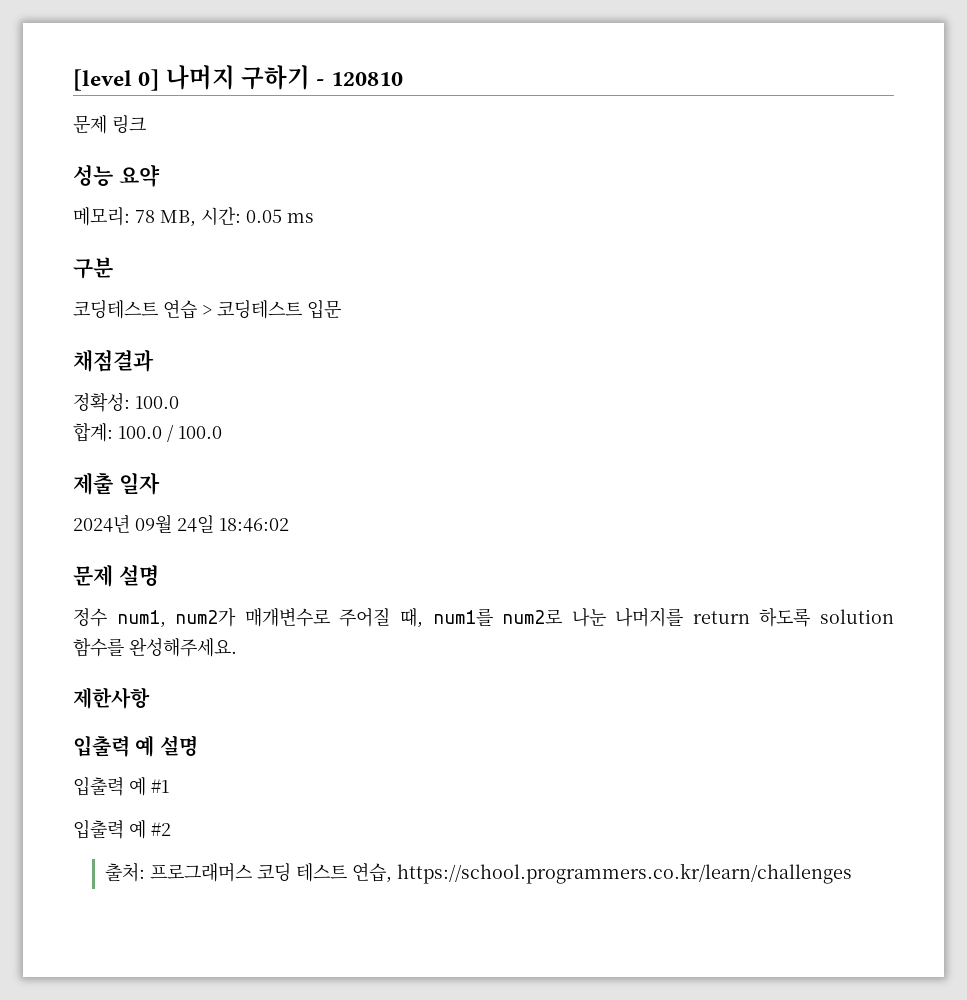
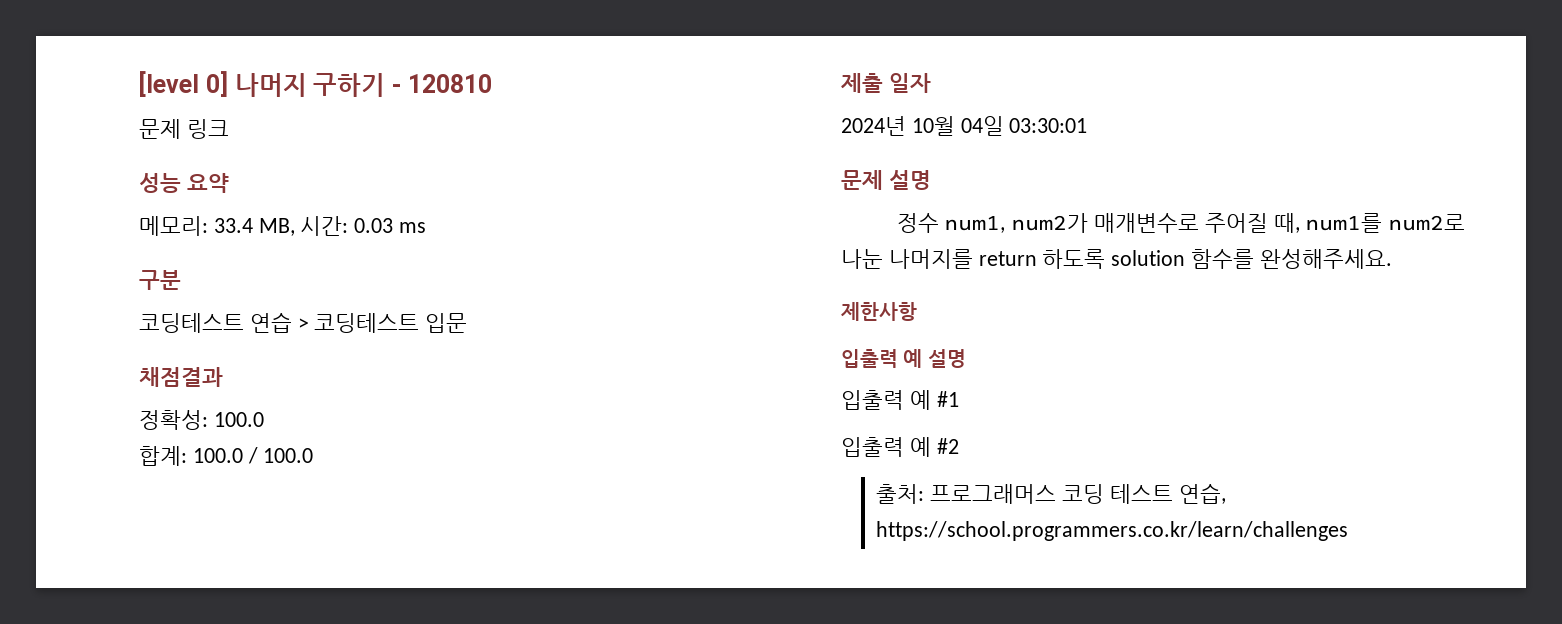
- 메모리: 78 MB, 시간: 0.05 ms
+ 메모리: 33.4 MB, 시간: 0.03 ms
- 2024년 09월 24일 18:46:02
+ 2024년 10월 04일 03:30:01

